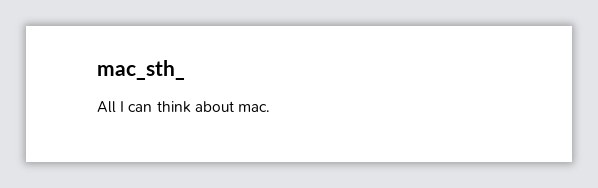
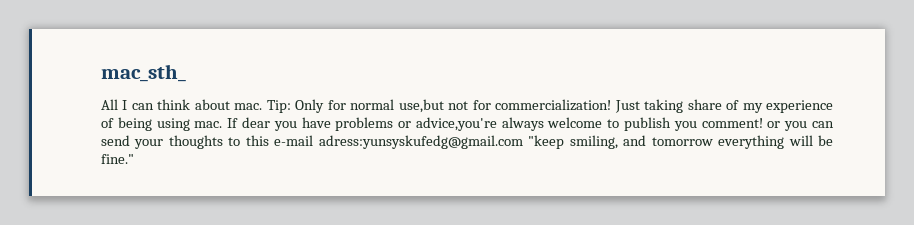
+ Tip: Only for normal use,but not for commercialization! Just taking share of my experience of being using mac. If dear you have problems or advice,you're always welcome to publish you comment! or you can send your thoughts to this e-mail adress:yunsyskufedg@gmail.com "keep smiling, and tomorrow everything will be fine."

